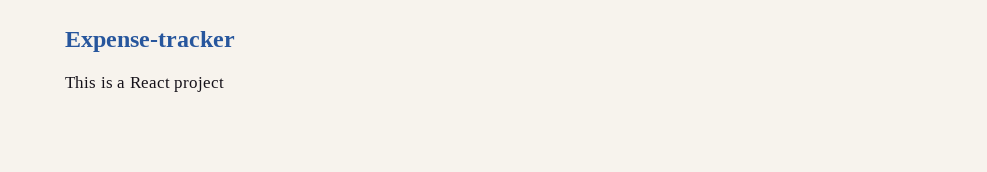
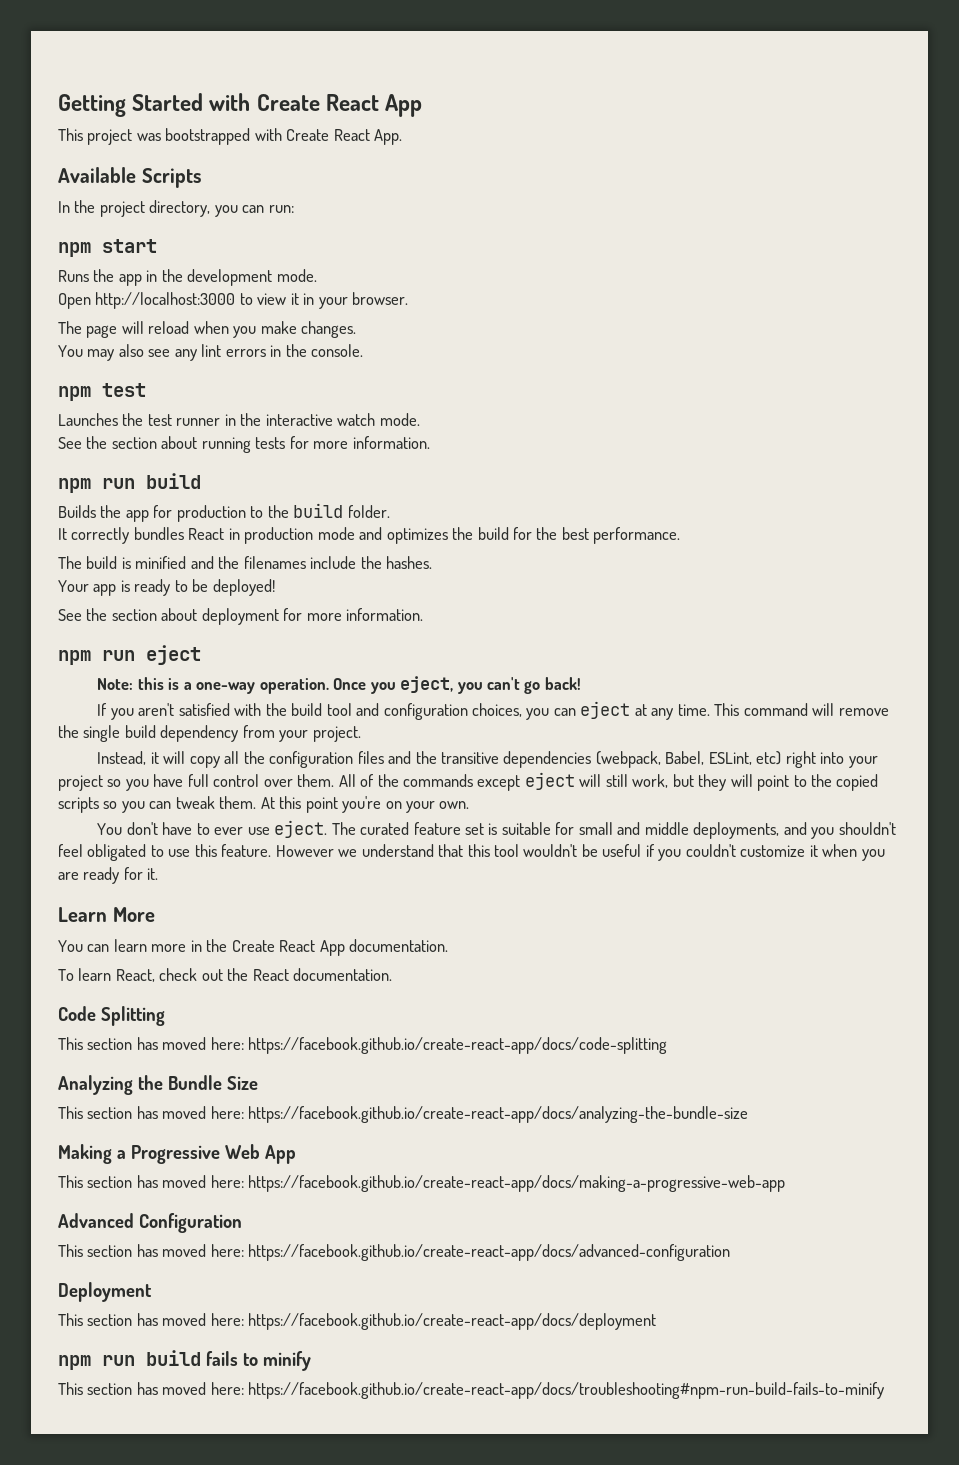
- Expense-tracker
- This is a React project
+ Getting Started with Create React App
+ This project was bootstrapped with Create React App.
+ Available Scripts
+ In the project directory, you can run:
+ npm start
+ Runs the app in the development mode.
+ Open http://localhost:3000 to view it in your browser.
+ The page will reload when you make changes.
+ You may also see any lint errors in the console.
+ npm test
+ Launches the test runner in the interactive watch mode.
+ See the section about running tests for more information.
+ npm run build
+ Builds the app for production to the build folder.
+ It correctly bundles React in production mode and optimizes the build for the best performance.
+ The build is minified and the filenames include the hashes.
+ Your app is ready to be deployed!
+ See the section about deployment for more information.
+ npm run eject
+ Note: this is a one-way operation. Once you eject, you can't go back!
+ If you aren't satisfied with the build tool and configuration choices, you can eject at any time. This command will remove the single build dependency from your project.
+ Instead, it will copy all the configuration files and the transitive dependencies (webpack, Babel, ESLint, etc) right into your project so you have full control over them. All of the commands except eject will still work, but they will point to the copied scripts so you can tweak them. At this point you're on your own.
+ You don't have to ever use eject. The curated feature set is suitable for small and middle deployments, and you shouldn't feel obligated to use this feature. However we understand that this tool wouldn't be useful if you couldn't customize it when you are ready for it.
+ Learn More
+ You can learn more in the Create React App documentation.
+ To learn React, check out the React documentation.
+ Code Splitting
+ This section has moved here: https://facebook.github.io/create-react-app/docs/code-splitting
+ Analyzing the Bundle Size
+ This section has moved here: https://facebook.github.io/create-react-app/docs/analyzing-the-bundle-size
+ Making a Progressive Web App
+ This section has moved here: https://facebook.github.io/create-react-app/docs/making-a-progressive-web-app
+ Advanced Configuration
+ This section has moved here: https://facebook.github.io/create-react-app/docs/advanced-configuration
+ Deployment
+ This section has moved here: https://facebook.github.io/create-react-app/docs/deployment
+ npm run build fails to minify
+ This section has moved here: https://facebook.github.io/create-react-app/docs/troubleshooting#npm-run-build-fails-to-minify

